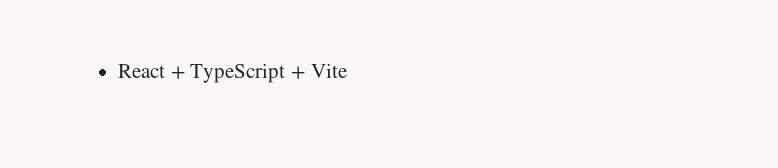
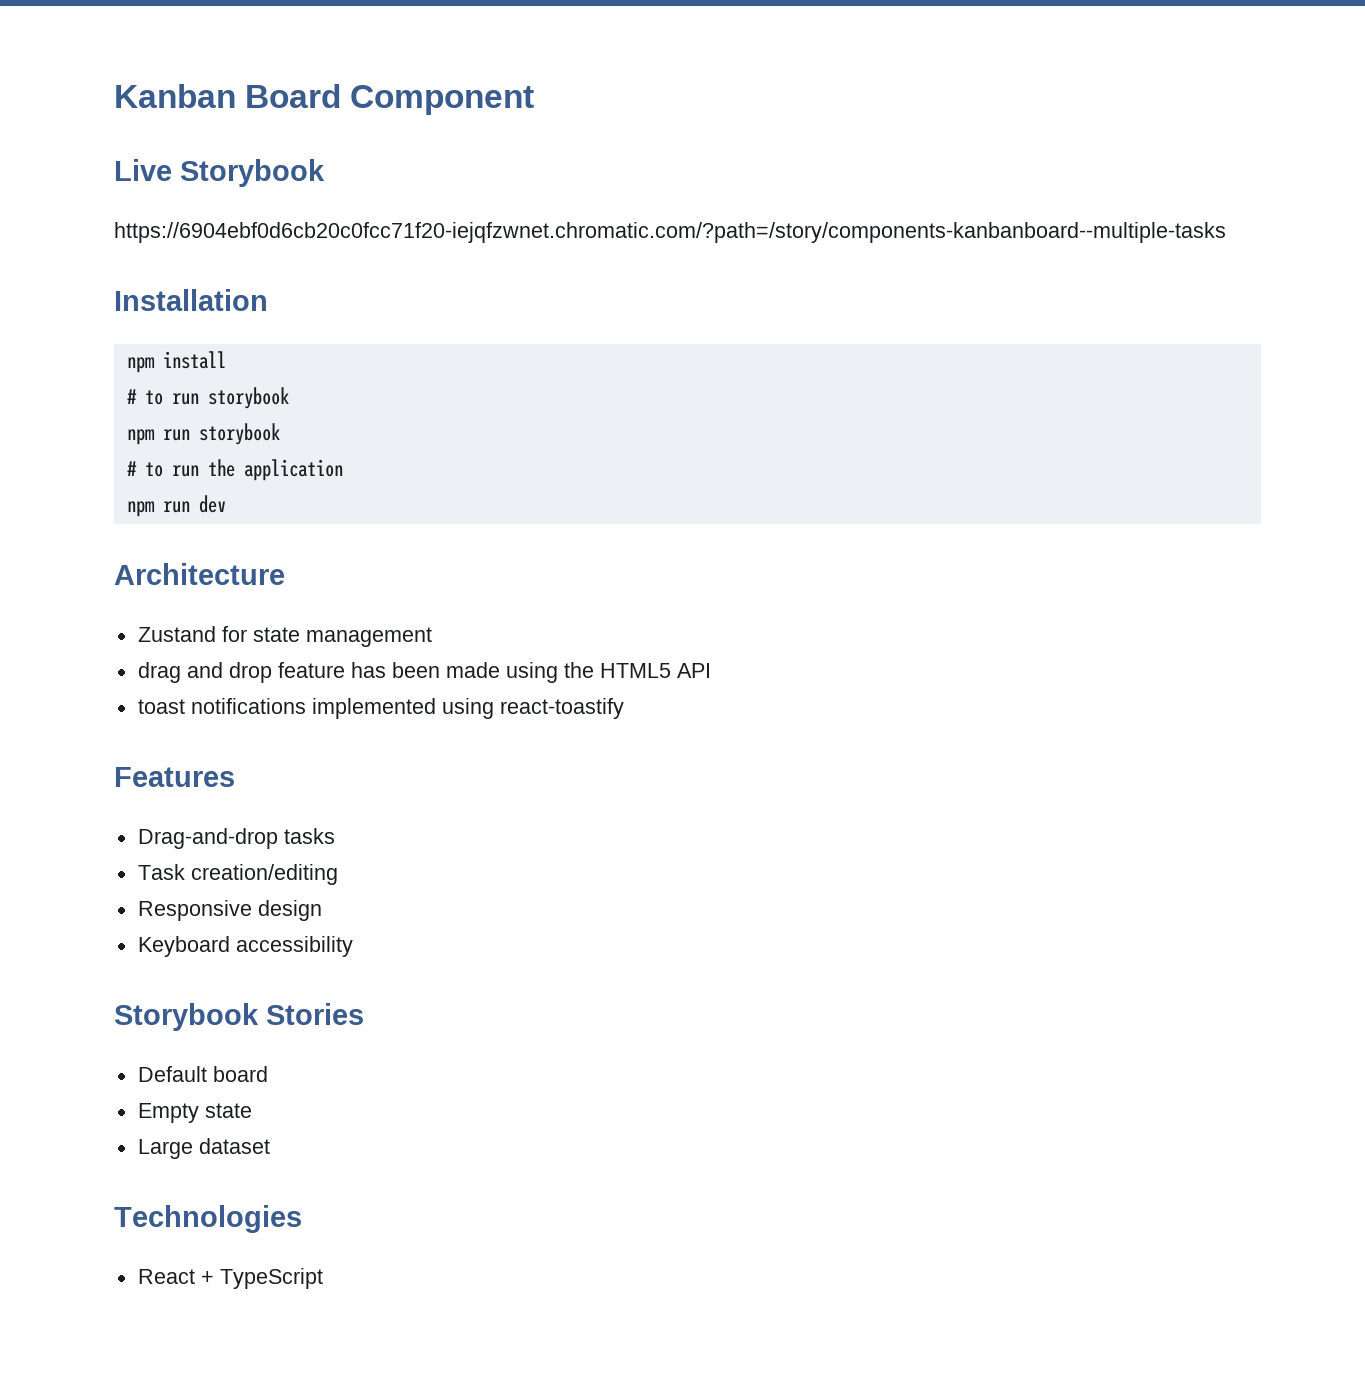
+ Kanban Board Component
+ Live Storybook
+ https://6904ebf0d6cb20c0fcc71f20-iejqfzwnet.chromatic.com/?path=/story/components-kanbanboard--multiple-tasks
+ Installation
+ npm install
+ # to run storybook
+ npm run storybook
+ # to run the application
+ npm run dev
+ Architecture
+ Zustand for state management
+ drag and drop feature has been made using the HTML5 API
+ toast notifications implemented using react-toastify
+ Features
+ Drag-and-drop tasks
+ Task creation/editing
+ Responsive design
+ Keyboard accessibility
+ Storybook Stories
+ Default board
+ Empty state
+ Large dataset
+ Technologies
- React + TypeScript + Vite
+ React + TypeScript

